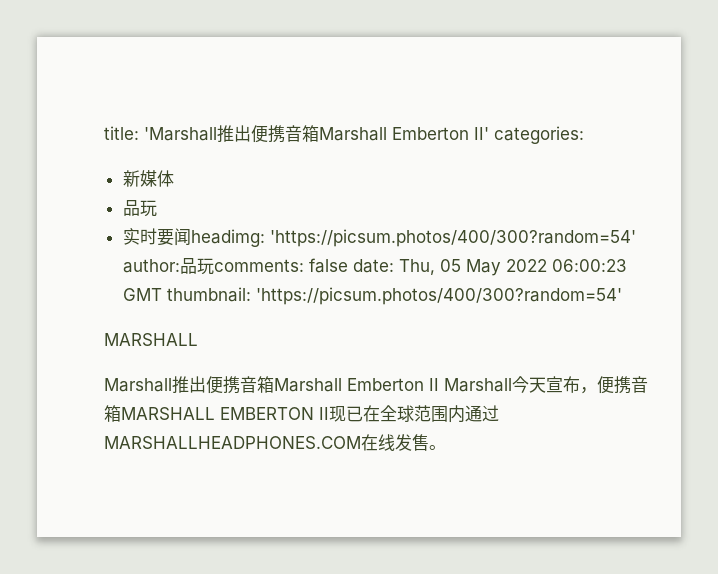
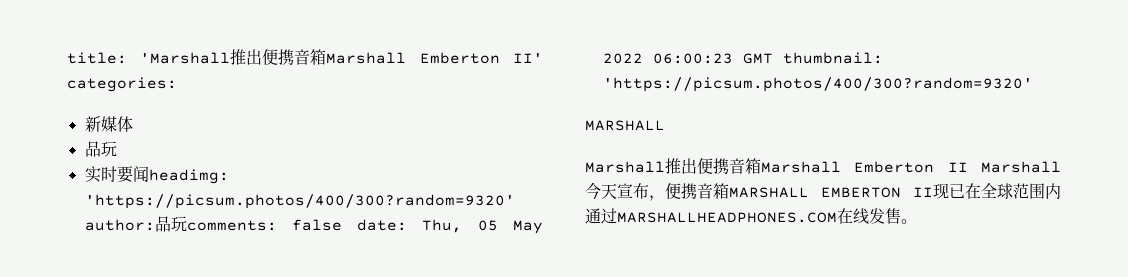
- 实时要闻headimg: 'https://picsum.photos/400/300?random=54' author:品玩comments: false date: Thu, 05 May 2022 06:00:23 GMT thumbnail: 'https://picsum.photos/400/300?random=54'
+ 实时要闻headimg: 'https://picsum.photos/400/300?random=9320' author:品玩comments: false date: Thu, 05 May 2022 06:00:23 GMT thumbnail: 'https://picsum.photos/400/300?random=9320'

